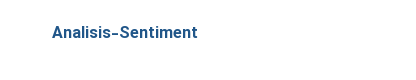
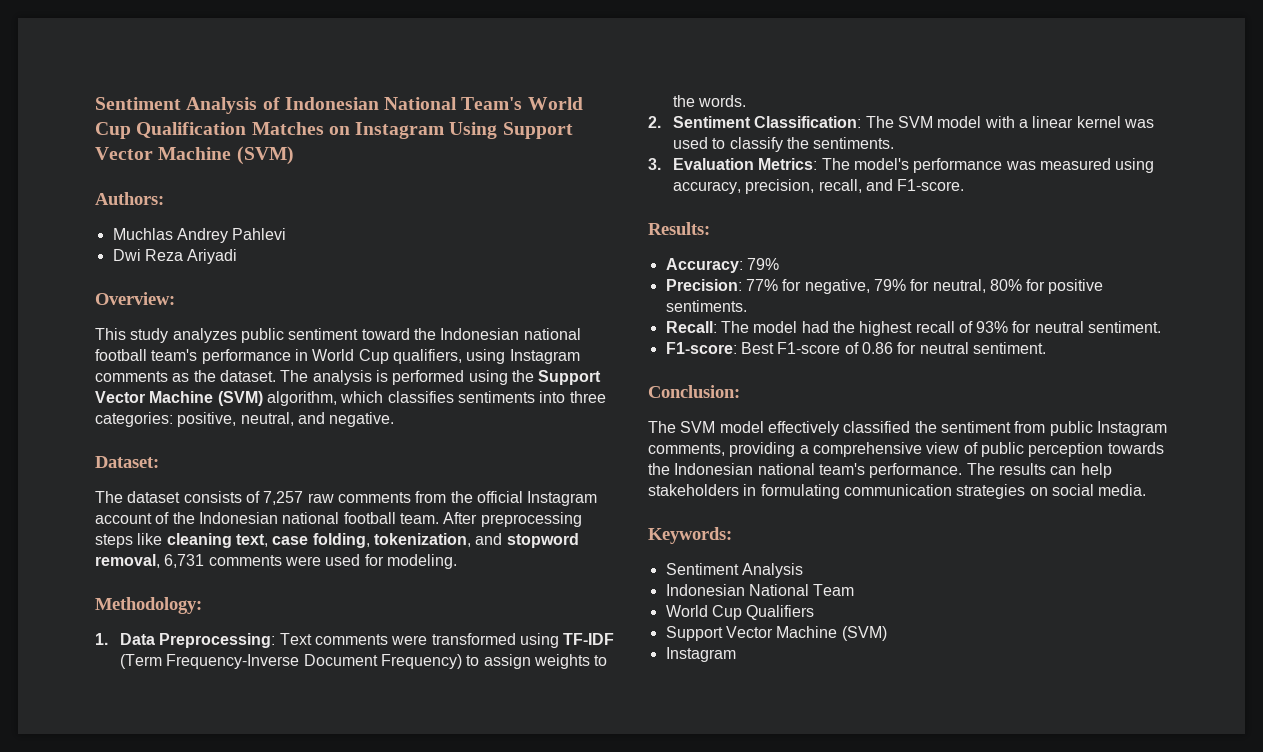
- Analisis-Sentiment
+ Sentiment Analysis of Indonesian National Team's World Cup Qualification Matches on Instagram Using Support Vector Machine (SVM)
+ Authors:
+ Muchlas Andrey Pahlevi
+ Dwi Reza Ariyadi
+ Overview:
+ This study analyzes public sentiment toward the Indonesian national football team's performance in World Cup qualifiers, using Instagram comments as the dataset. The analysis is performed using the Support Vector Machine (SVM) algorithm, which classifies sentiments into three categories: positive, neutral, and negative.
+ Dataset:
+ The dataset consists of 7,257 raw comments from the official Instagram account of the Indonesian national football team. After preprocessing steps like cleaning text, case folding, tokenization, and stopword removal, 6,731 comments were used for modeling.
+ Methodology:
+ 1. Data Preprocessing: Text comments were transformed using TF-IDF (Term Frequency-Inverse Document Frequency) to assign weights to the words.
+ 2. Sentiment Classification: The SVM model with a linear kernel was used to classify the sentiments.
+ 3. Evaluation Metrics: The model's performance was measured using accuracy, precision, recall, and F1-score.
+ Results:
+ Accuracy: 79%
+ Precision: 77% for negative, 79% for neutral, 80% for positive sentiments.
+ Recall: The model had the highest recall of 93% for neutral sentiment.
+ F1-score: Best F1-score of 0.86 for neutral sentiment.
+ Conclusion:
+ The SVM model effectively classified the sentiment from public Instagram comments, providing a comprehensive view of public perception towards the Indonesian national team's performance. The results can help stakeholders in formulating communication strategies on social media.
+ Keywords:
+ Sentiment Analysis
+ Indonesian National Team
+ World Cup Qualifiers
+ Support Vector Machine (SVM)
+ Instagram

